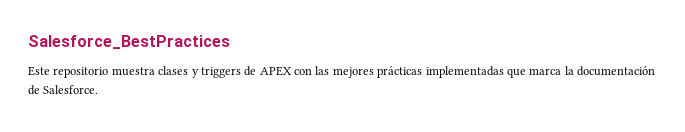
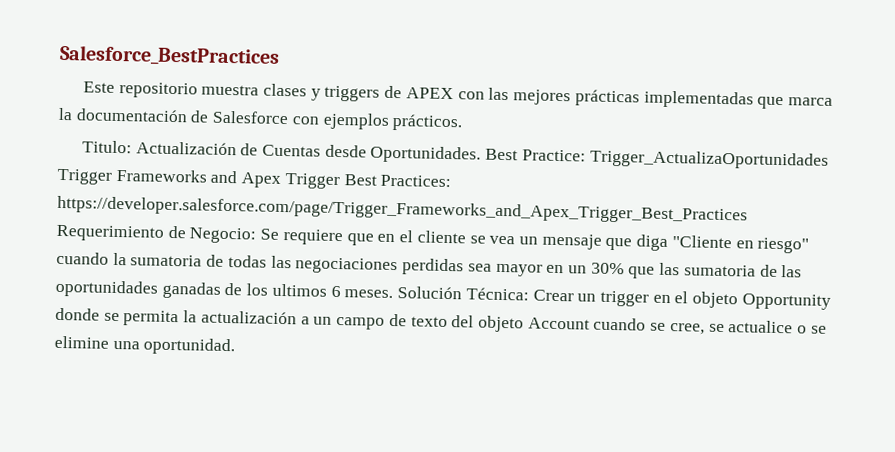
- Este repositorio muestra clases y triggers de APEX con las mejores prácticas implementadas que marca la documentación de Salesforce.
+ Este repositorio muestra clases y triggers de APEX con las mejores prácticas implementadas que marca la documentación de Salesforce con ejemplos prácticos.
+ Titulo: Actualización de Cuentas desde Oportunidades. Best Practice: Trigger_ActualizaOportunidades Trigger Frameworks and Apex Trigger Best Practices: https://developer.salesforce.com/page/Trigger_Frameworks_and_Apex_Trigger_Best_Practices Requerimiento de Negocio: Se requiere que en el cliente se vea un mensaje que diga "Cliente en riesgo" cuando la sumatoria de todas las negociaciones perdidas sea mayor en un 30% que las sumatoria de las oportunidades ganadas de los ultimos 6 meses. Solución Técnica: Crear un trigger en el objeto Opportunity donde se permita la actualización a un campo de texto del objeto Account cuando se cree, se actualice o se elimine una oportunidad.

